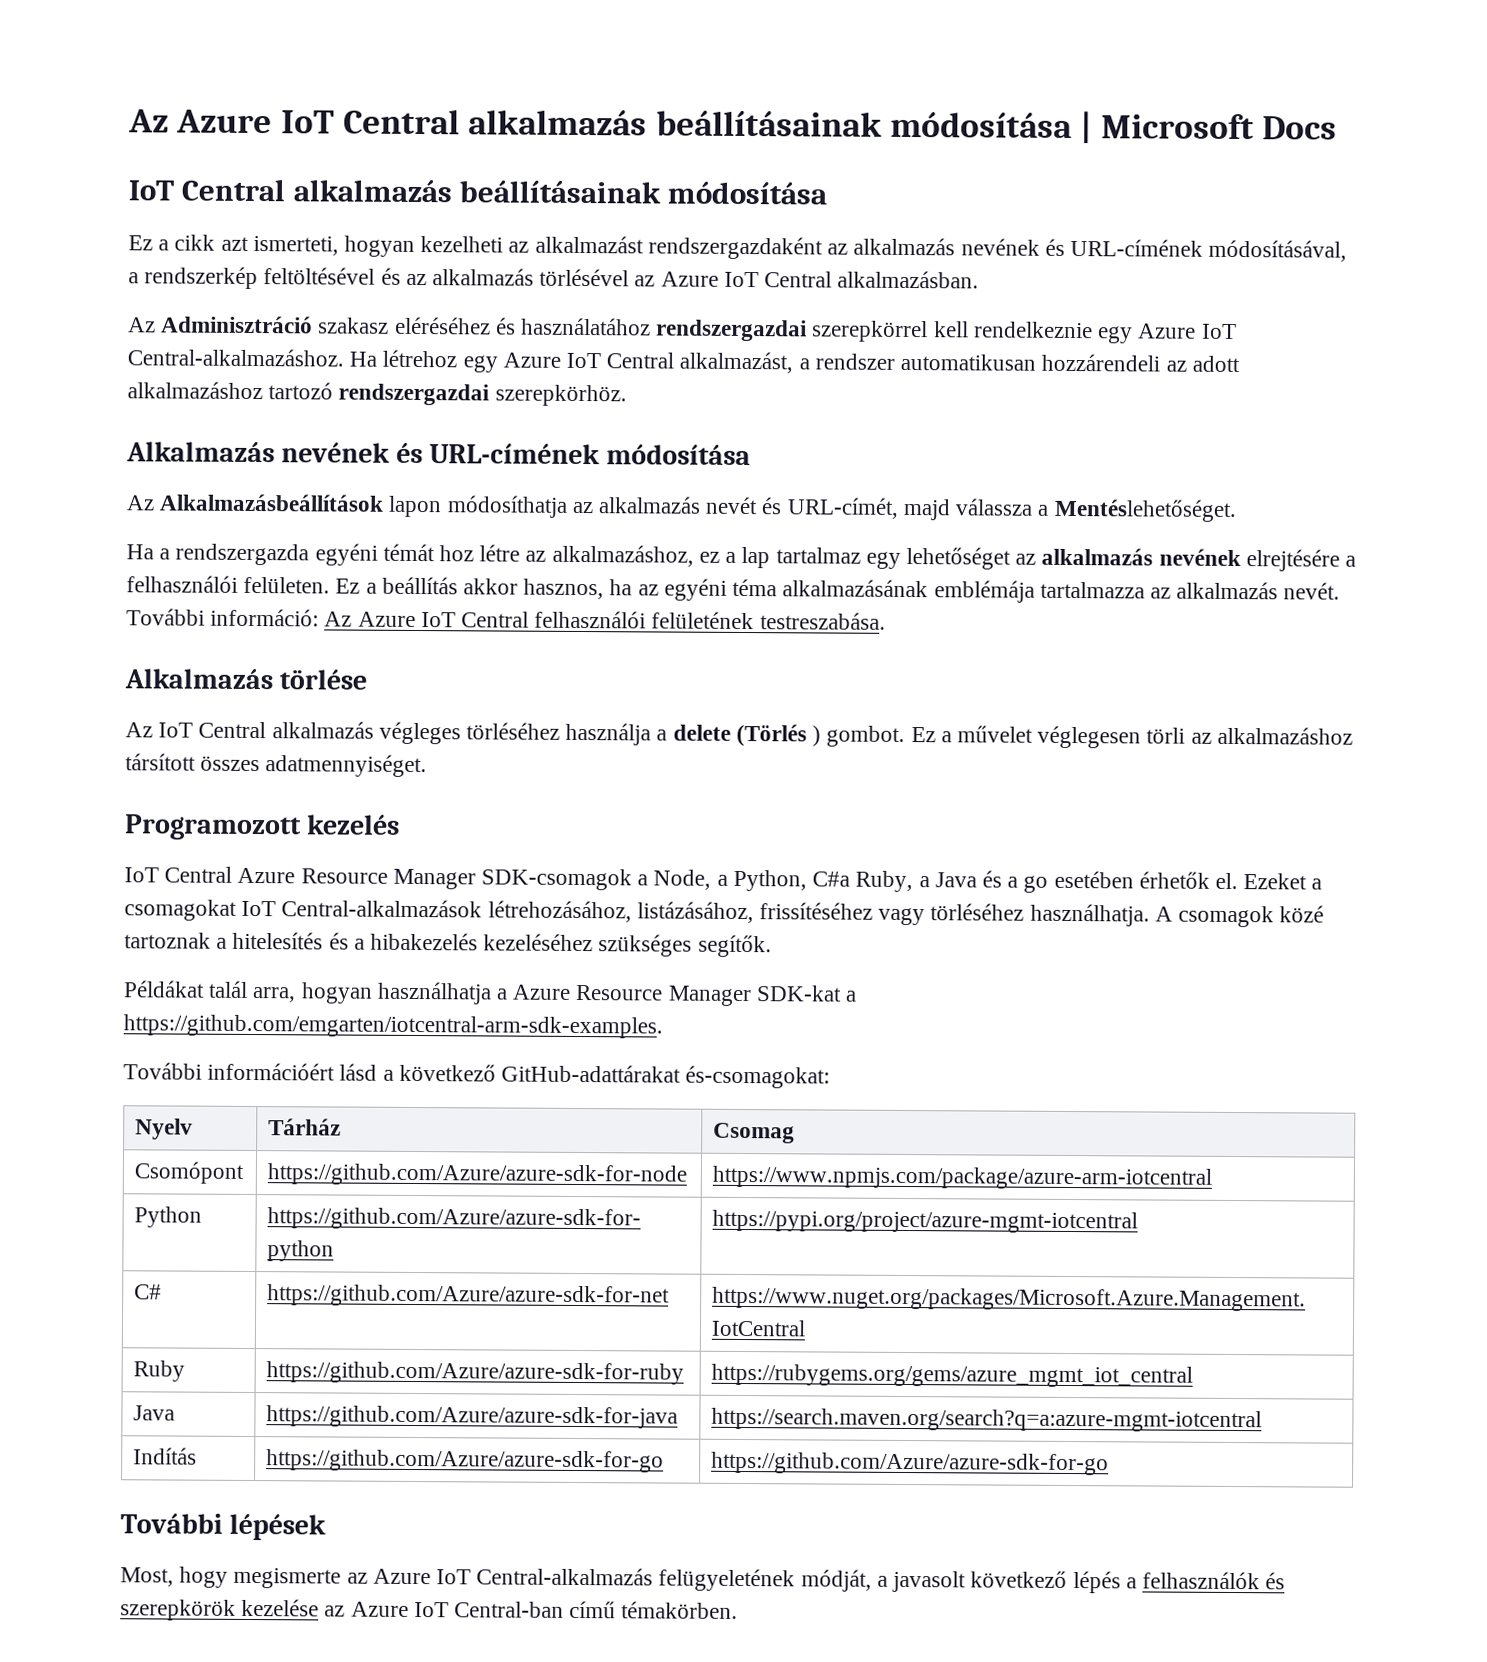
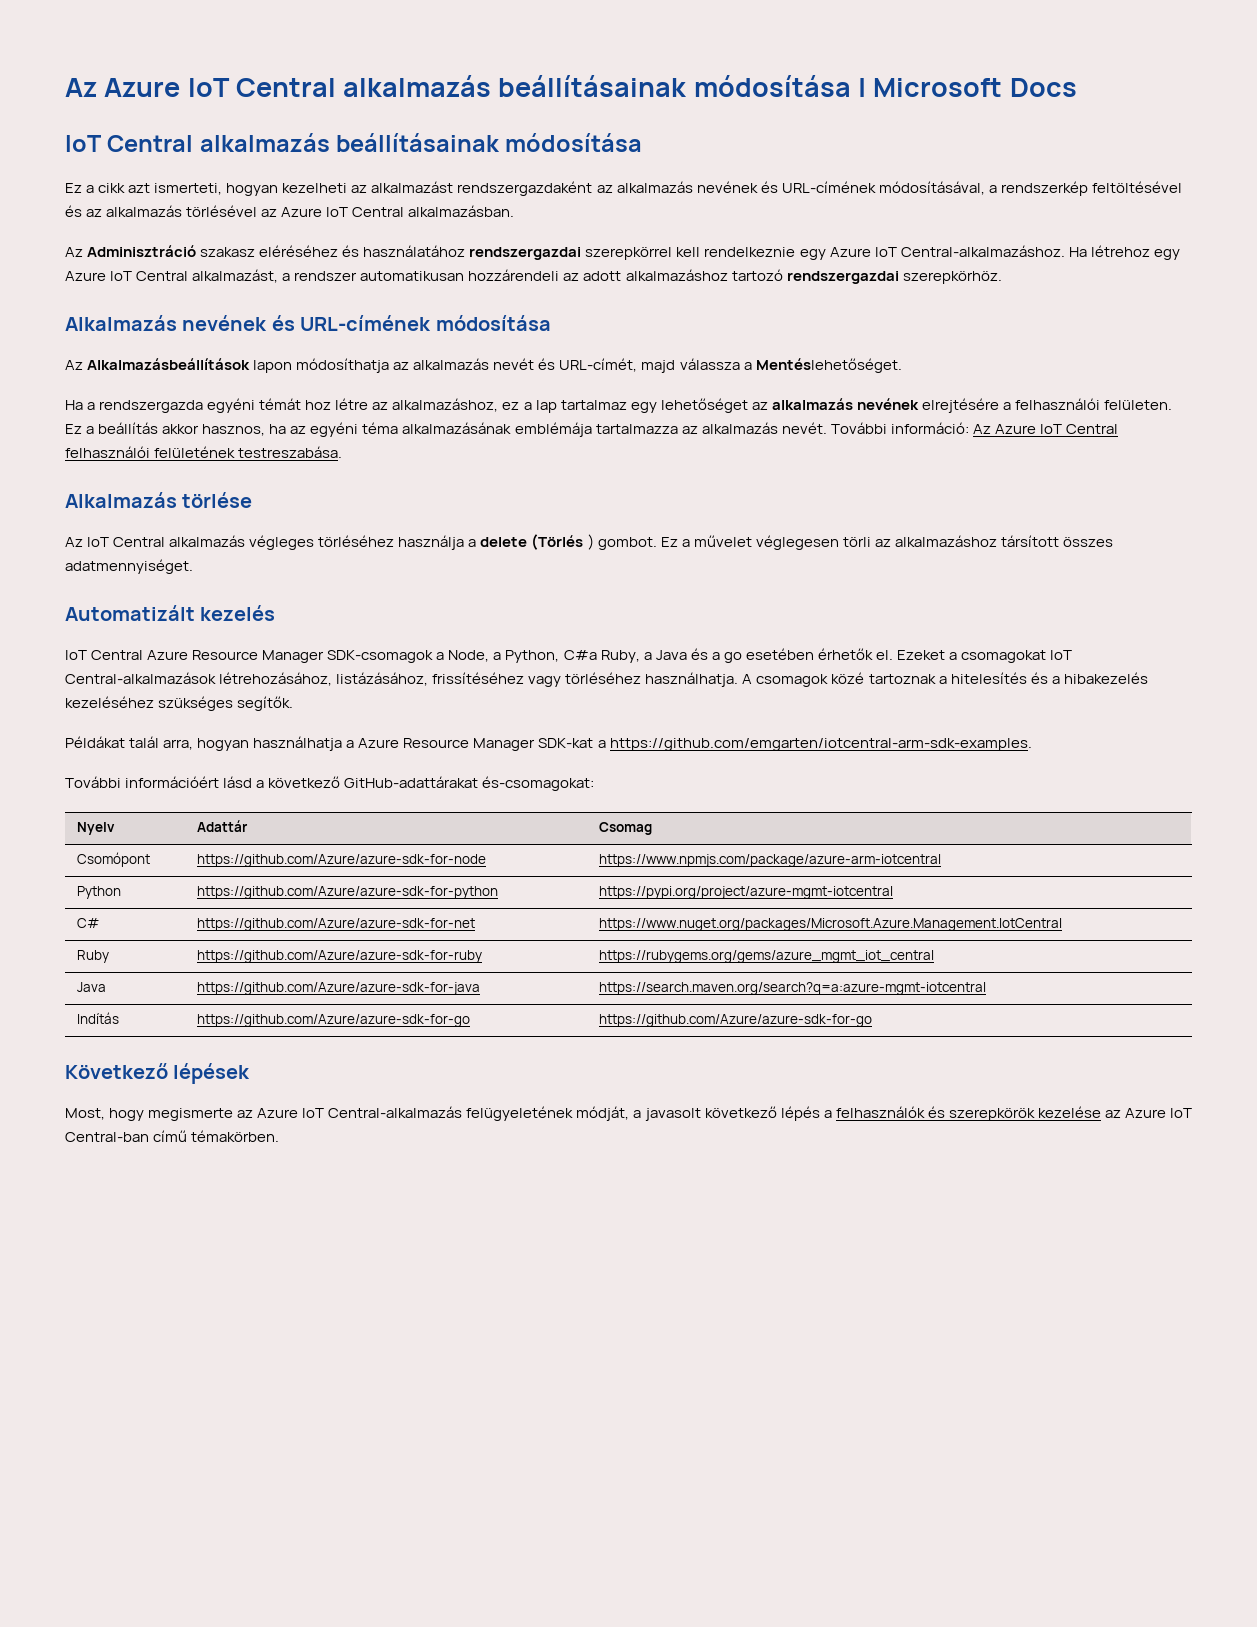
- Programozott kezelés
+ Automatizált kezelés
- Nyelv | Tárház | Csomag
+ Nyelv | Adattár | Csomag
- További lépések
+ Következő lépések

